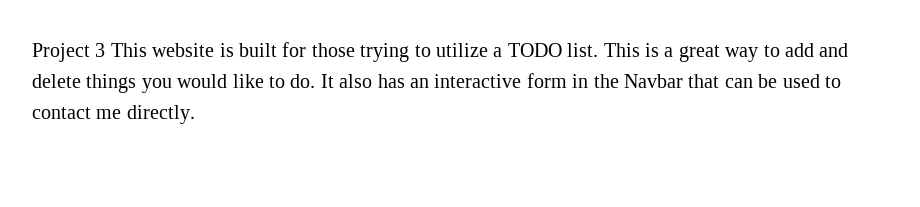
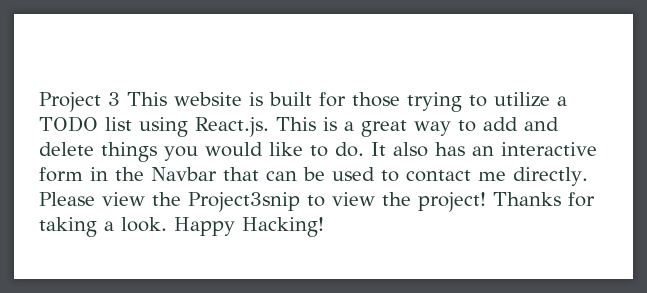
- Project 3 This website is built for those trying to utilize a TODO list. This is a great way to add and delete things you would like to do.
+ Project 3 This website is built for those trying to utilize a TODO list using React.js. This is a great way to add and delete things you would like to do.
+ Please view the Project3snip to view the project! Thanks for taking a look. Happy Hacking!

